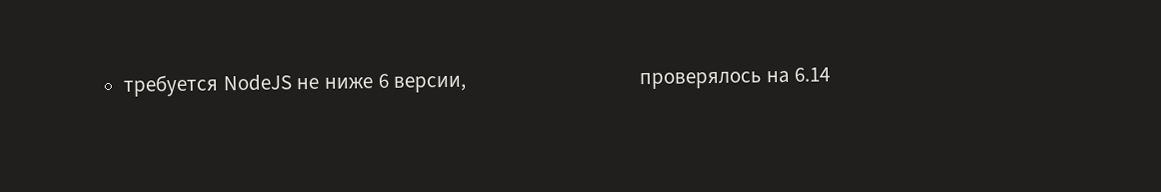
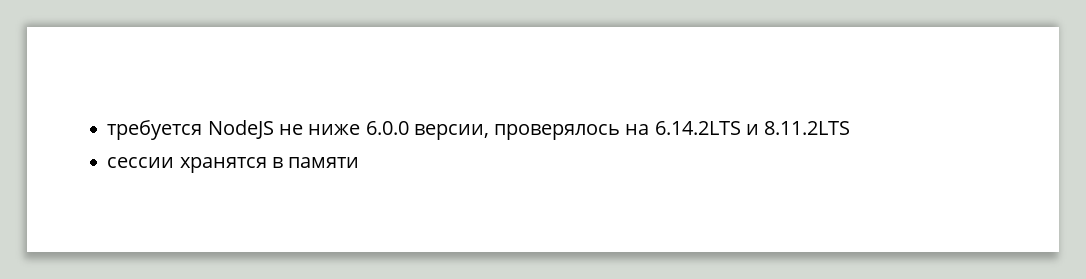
- требуется NodeJS не ниже 6 версии, проверялось на 6.14
+ требуется NodeJS не ниже 6.0.0 версии, проверялось на 6.14.2LTS и 8.11.2LTS
+ сессии хранятся в памяти

